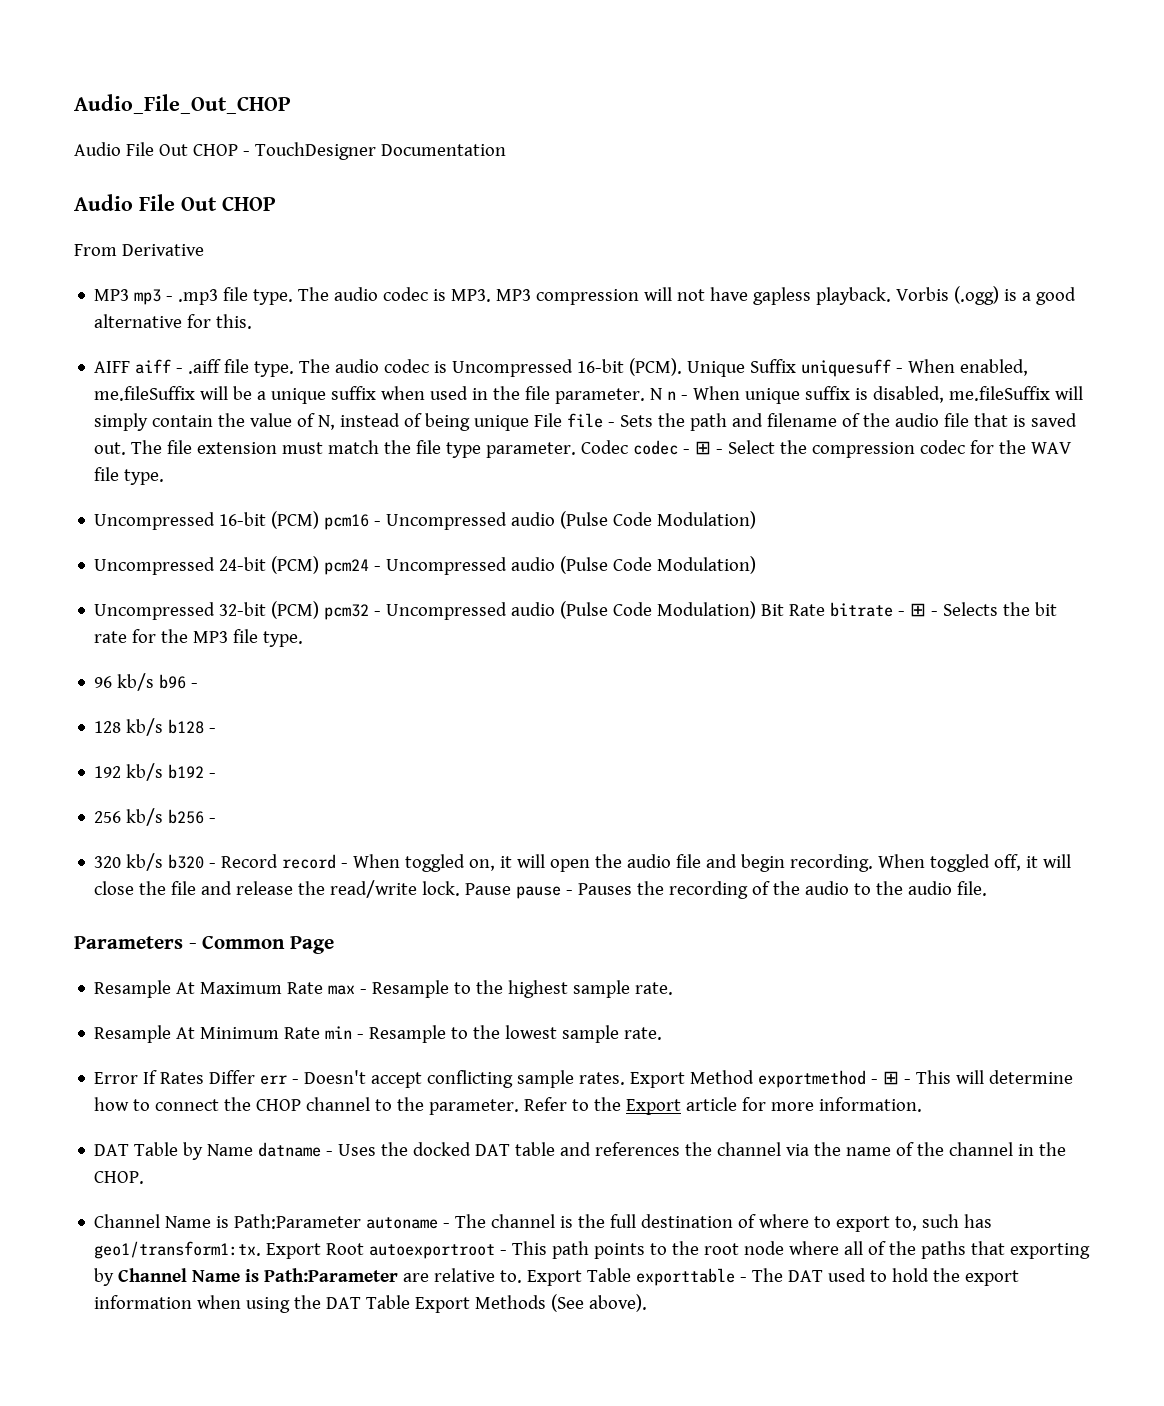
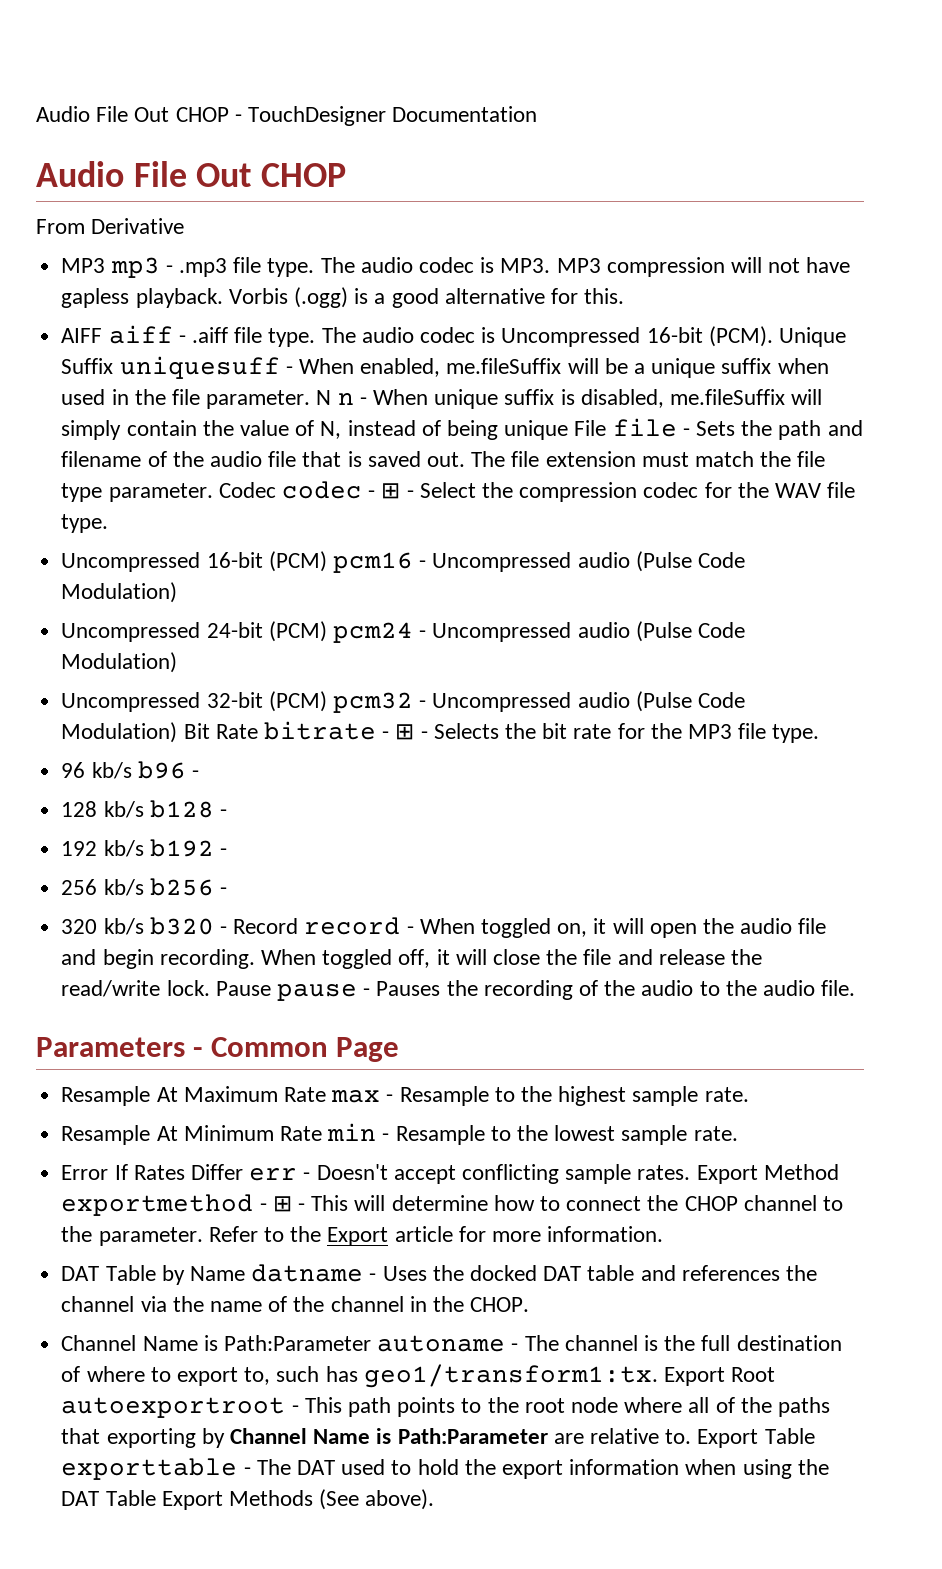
- Audio_File_Out_CHOP

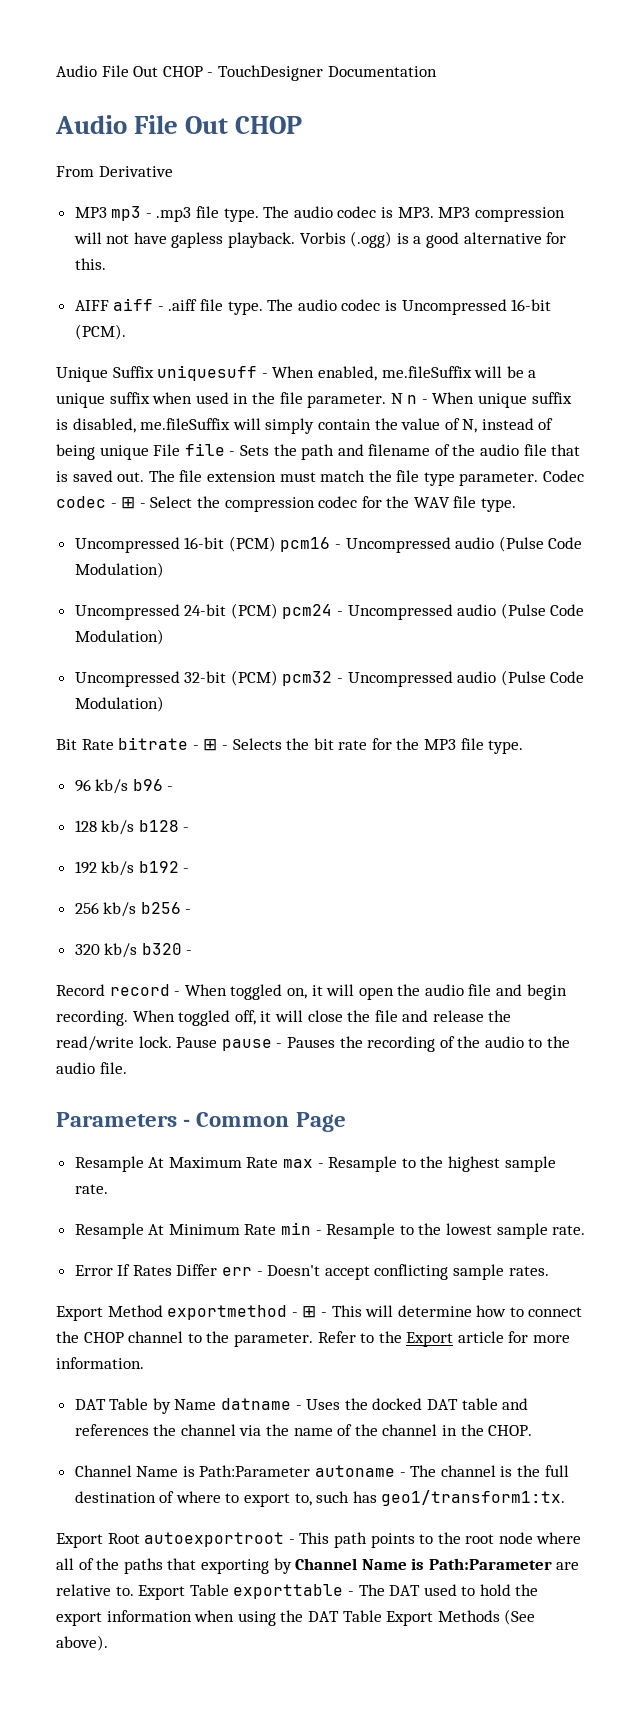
- The audio codec is Uncompressed 16-bit (PCM). Unique Suffix uniquesuff - When enabled, me.fileSuffix will be a unique suffix when used in the file parameter.
+ The audio codec is Uncompressed 16-bit (PCM).
+ Unique Suffix uniquesuff - When enabled, me.fileSuffix will be a unique suffix when used in the file parameter.
- Uncompressed 32-bit (PCM) pcm32 - Uncompressed audio (Pulse Code Modulation) Bit Rate bitrate - ⊞ - Selects the bit rate for the MP3 file type.
+ Uncompressed 32-bit (PCM) pcm32 - Uncompressed audio (Pulse Code Modulation)
+ Bit Rate bitrate - ⊞ - Selects the bit rate for the MP3 file type.
- 320 kb/s b320 - Record record - When toggled on, it will open the audio file and begin recording.
+ 320 kb/s b320 -
+ Record record - When toggled on, it will open the audio file and begin recording.
- Error If Rates Differ err - Doesn't accept conflicting sample rates. Export Method exportmethod - ⊞ - This will determine how to connect the CHOP channel to the parameter.
+ Error If Rates Differ err - Doesn't accept conflicting sample rates.
+ Export Method exportmethod - ⊞ - This will determine how to connect the CHOP channel to the parameter.
- Channel Name is Path:Parameter autoname - The channel is the full destination of where to export to, such has geo1/transform1:tx. Export Root autoexportroot - This path points to the root node where all of the paths that exporting by Channel Name is Path:Parameter are relative to.
+ Channel Name is Path:Parameter autoname - The channel is the full destination of where to export to, such has geo1/transform1:tx.
+ Export Root autoexportroot - This path points to the root node where all of the paths that exporting by Channel Name is Path:Parameter are relative to.

